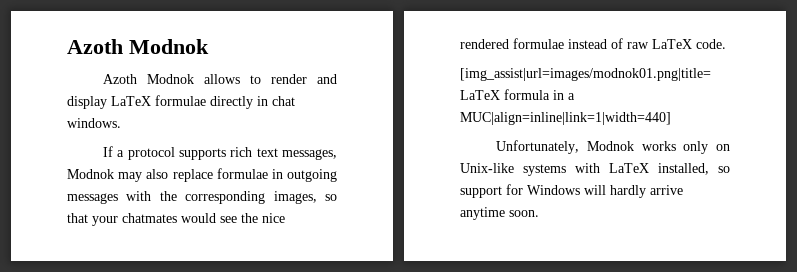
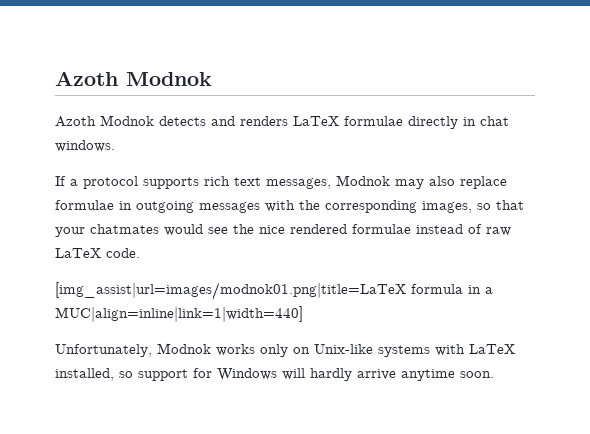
- Azoth Modnok allows to render and display LaTeX formulae directly in chat windows.
+ Azoth Modnok detects and renders LaTeX formulae directly in chat windows.

